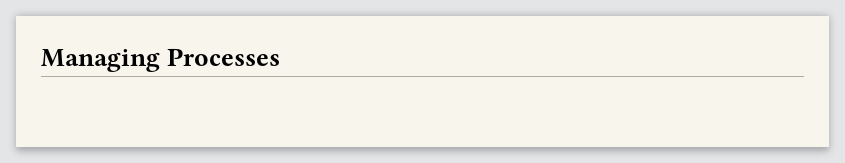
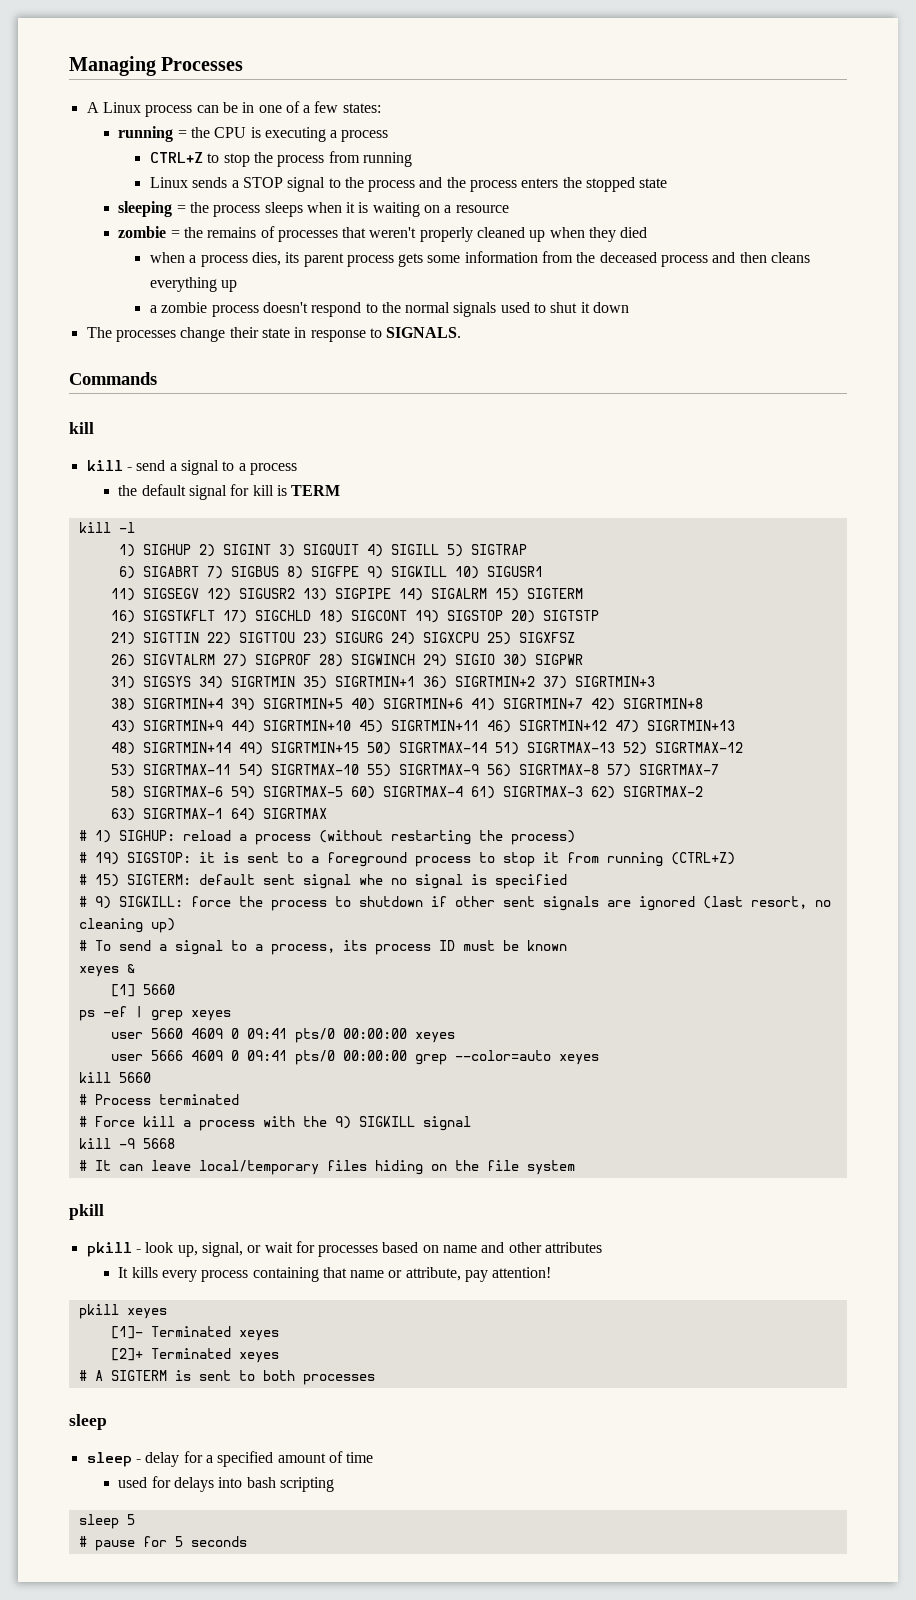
+ A Linux process can be in one of a few states:
+ running = the CPU is executing a process
+ CTRL+Z to stop the process from running
+ Linux sends a STOP signal to the process and the process enters the stopped state
+ sleeping = the process sleeps when it is waiting on a resource
+ zombie = the remains of processes that weren't properly cleaned up when they died
+ when a process dies, its parent process gets some information from the deceased process and then cleans everything up
+ a zombie process doesn't respond to the normal signals used to shut it down
+ The processes change their state in response to SIGNALS.
+ Commands
+ kill
+ kill - send a signal to a process
+ the default signal for kill is TERM
+ kill -l
+ 1) SIGHUP 2) SIGINT 3) SIGQUIT 4) SIGILL 5) SIGTRAP
+ 6) SIGABRT 7) SIGBUS 8) SIGFPE 9) SIGKILL 10) SIGUSR1
+ 11) SIGSEGV 12) SIGUSR2 13) SIGPIPE 14) SIGALRM 15) SIGTERM
+ 16) SIGSTKFLT 17) SIGCHLD 18) SIGCONT 19) SIGSTOP 20) SIGTSTP
+ 21) SIGTTIN 22) SIGTTOU 23) SIGURG 24) SIGXCPU 25) SIGXFSZ
+ 26) SIGVTALRM 27) SIGPROF 28) SIGWINCH 29) SIGIO 30) SIGPWR
+ 31) SIGSYS 34) SIGRTMIN 35) SIGRTMIN+1 36) SIGRTMIN+2 37) SIGRTMIN+3
+ 38) SIGRTMIN+4 39) SIGRTMIN+5 40) SIGRTMIN+6 41) SIGRTMIN+7 42) SIGRTMIN+8
+ 43) SIGRTMIN+9 44) SIGRTMIN+10 45) SIGRTMIN+11 46) SIGRTMIN+12 47) SIGRTMIN+13
+ 48) SIGRTMIN+14 49) SIGRTMIN+15 50) SIGRTMAX-14 51) SIGRTMAX-13 52) SIGRTMAX-12
+ 53) SIGRTMAX-11 54) SIGRTMAX-10 55) SIGRTMAX-9 56) SIGRTMAX-8 57) SIGRTMAX-7
+ 58) SIGRTMAX-6 59) SIGRTMAX-5 60) SIGRTMAX-4 61) SIGRTMAX-3 62) SIGRTMAX-2
+ 63) SIGRTMAX-1 64) SIGRTMAX
+ # 1) SIGHUP: reload a process (without restarting the process)
+ # 19) SIGSTOP: it is sent to a foreground process to stop it from running (CTRL+Z)
+ # 15) SIGTERM: default sent signal whe no signal is specified
+ # 9) SIGKILL: force the process to shutdown if other sent signals are ignored (last resort, no cleaning up)
+ # To send a signal to a process, its process ID must be known
+ xeyes &
+ [1] 5660
+ ps -ef | grep xeyes
+ user 5660 4609 0 09:41 pts/0 00:00:00 xeyes
+ user 5666 4609 0 09:41 pts/0 00:00:00 grep --color=auto xeyes
+ kill 5660
+ # Process terminated
+ # Force kill a process with the 9) SIGKILL signal
+ kill -9 5668
+ # It can leave local/temporary files hiding on the file system
+ pkill
+ pkill - look up, signal, or wait for processes based on name and other attributes
+ It kills every process containing that name or attribute, pay attention!
+ pkill xeyes
+ [1]- Terminated xeyes
+ [2]+ Terminated xeyes
+ # A SIGTERM is sent to both processes
+ sleep
+ sleep - delay for a specified amount of time
+ used for delays into bash scripting
+ sleep 5
+ # pause for 5 seconds

